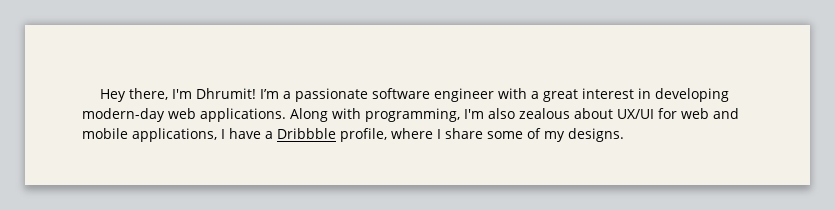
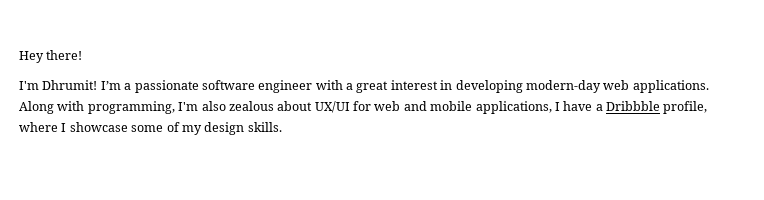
- Hey there, I'm Dhrumit!
+ Hey there!
+ I'm Dhrumit!
- Along with programming, I'm also zealous about UX/UI for web and mobile applications, I have a Dribbble profile, where I share some of my designs.
+ Along with programming, I'm also zealous about UX/UI for web and mobile applications, I have a Dribbble profile, where I showcase some of my design skills.

